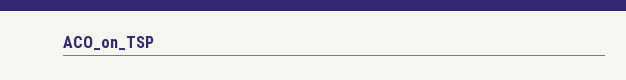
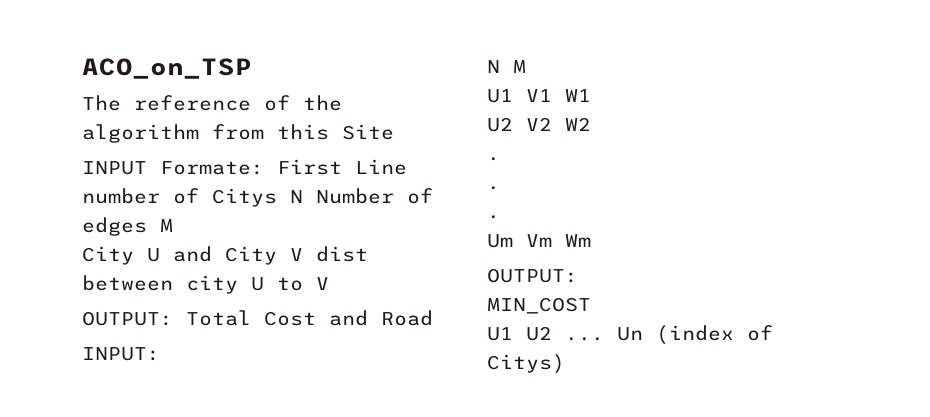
+ The reference of the algorithm from this Site
+ INPUT Formate: First Line number of Citys N Number of edges M
+ City U and City V dist between city U to V
+ OUTPUT: Total Cost and Road
+ INPUT:
+ N M
+ U1 V1 W1
+ U2 V2 W2
+ .
+ .
+ .
+ Um Vm Wm
+ OUTPUT:
+ MIN_COST
+ U1 U2 ... Un (index of Citys)

